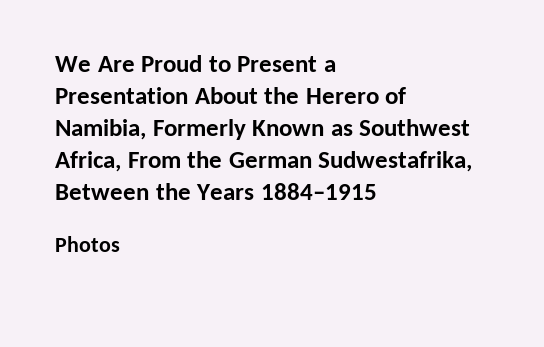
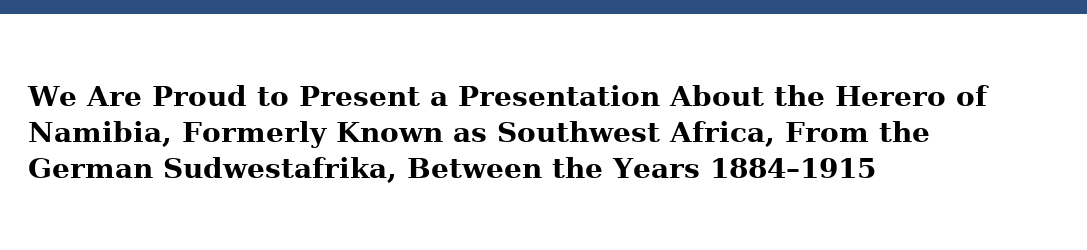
- Photos

